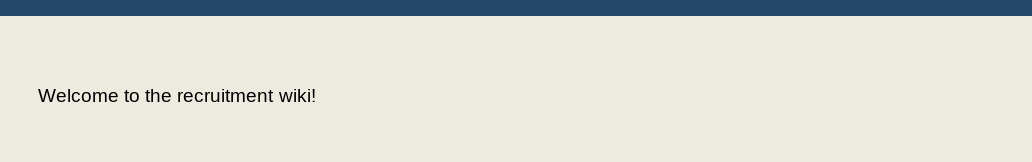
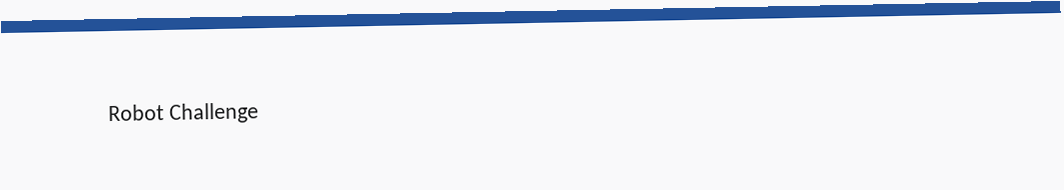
- Welcome to the recruitment wiki!
+ Robot Challenge

